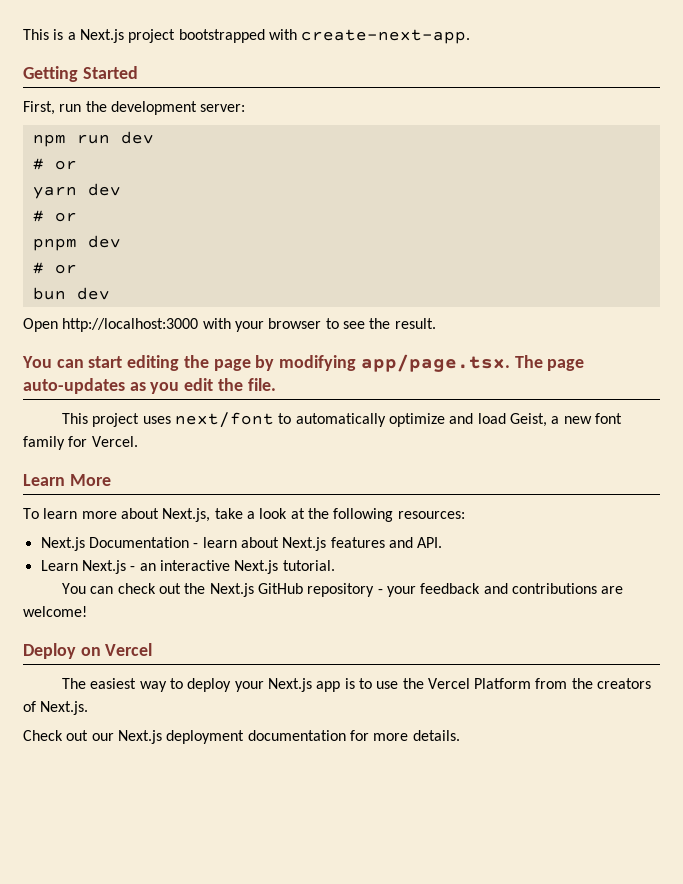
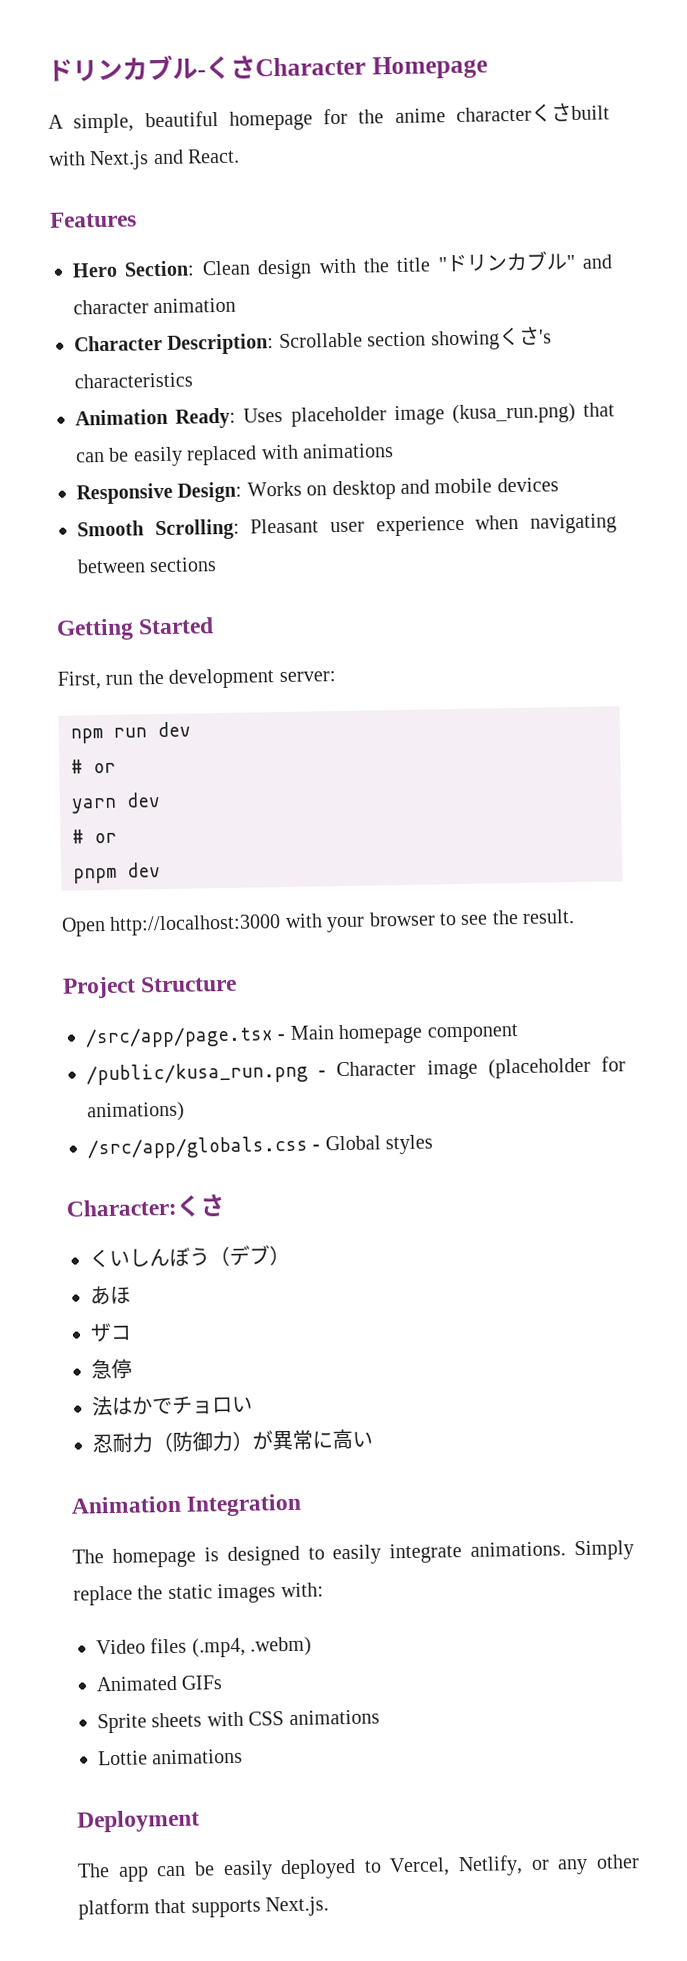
- This is a Next.js project bootstrapped with create-next-app.
+ ドリンカブル-くさCharacter Homepage
+ A simple, beautiful homepage for the anime characterくさbuilt with Next.js and React.
+ Features
+ Hero Section: Clean design with the title "ドリンカブル" and character animation
+ Character Description: Scrollable section showingくさ's characteristics
+ Animation Ready: Uses placeholder image (kusa_run.png) that can be easily replaced with animations
+ Responsive Design: Works on desktop and mobile devices
+ Smooth Scrolling: Pleasant user experience when navigating between sections
  pnpm dev
- # or
- bun dev
- You can start editing the page by modifying app/page.tsx. The page auto-updates as you edit the file.
- This project uses next/font to automatically optimize and load Geist, a new font family for Vercel.
- Learn More
- To learn more about Next.js, take a look at the following resources:
- Next.js Documentation - learn about Next.js features and API.
- Learn Next.js - an interactive Next.js tutorial.
- You can check out the Next.js GitHub repository - your feedback and contributions are welcome!
- Deploy on Vercel
- The easiest way to deploy your Next.js app is to use the Vercel Platform from the creators of Next.js.
- Check out our Next.js deployment documentation for more details.
+ Project Structure
+ /src/app/page.tsx - Main homepage component
+ /public/kusa_run.png - Character image (placeholder for animations)
+ /src/app/globals.css - Global styles
+ Character:くさ
+ くいしんぼう（デブ）
+ あほ
+ ザコ
+ 急停
+ 法はかでチョロい
+ 忍耐力（防御力）が異常に高い
+ Animation Integration
+ The homepage is designed to easily integrate animations. Simply replace the static images with:
+ Video files (.mp4, .webm)
+ Animated GIFs
+ Sprite sheets with CSS animations
+ Lottie animations
+ Deployment
+ The app can be easily deployed to Vercel, Netlify, or any other platform that supports Next.js.

